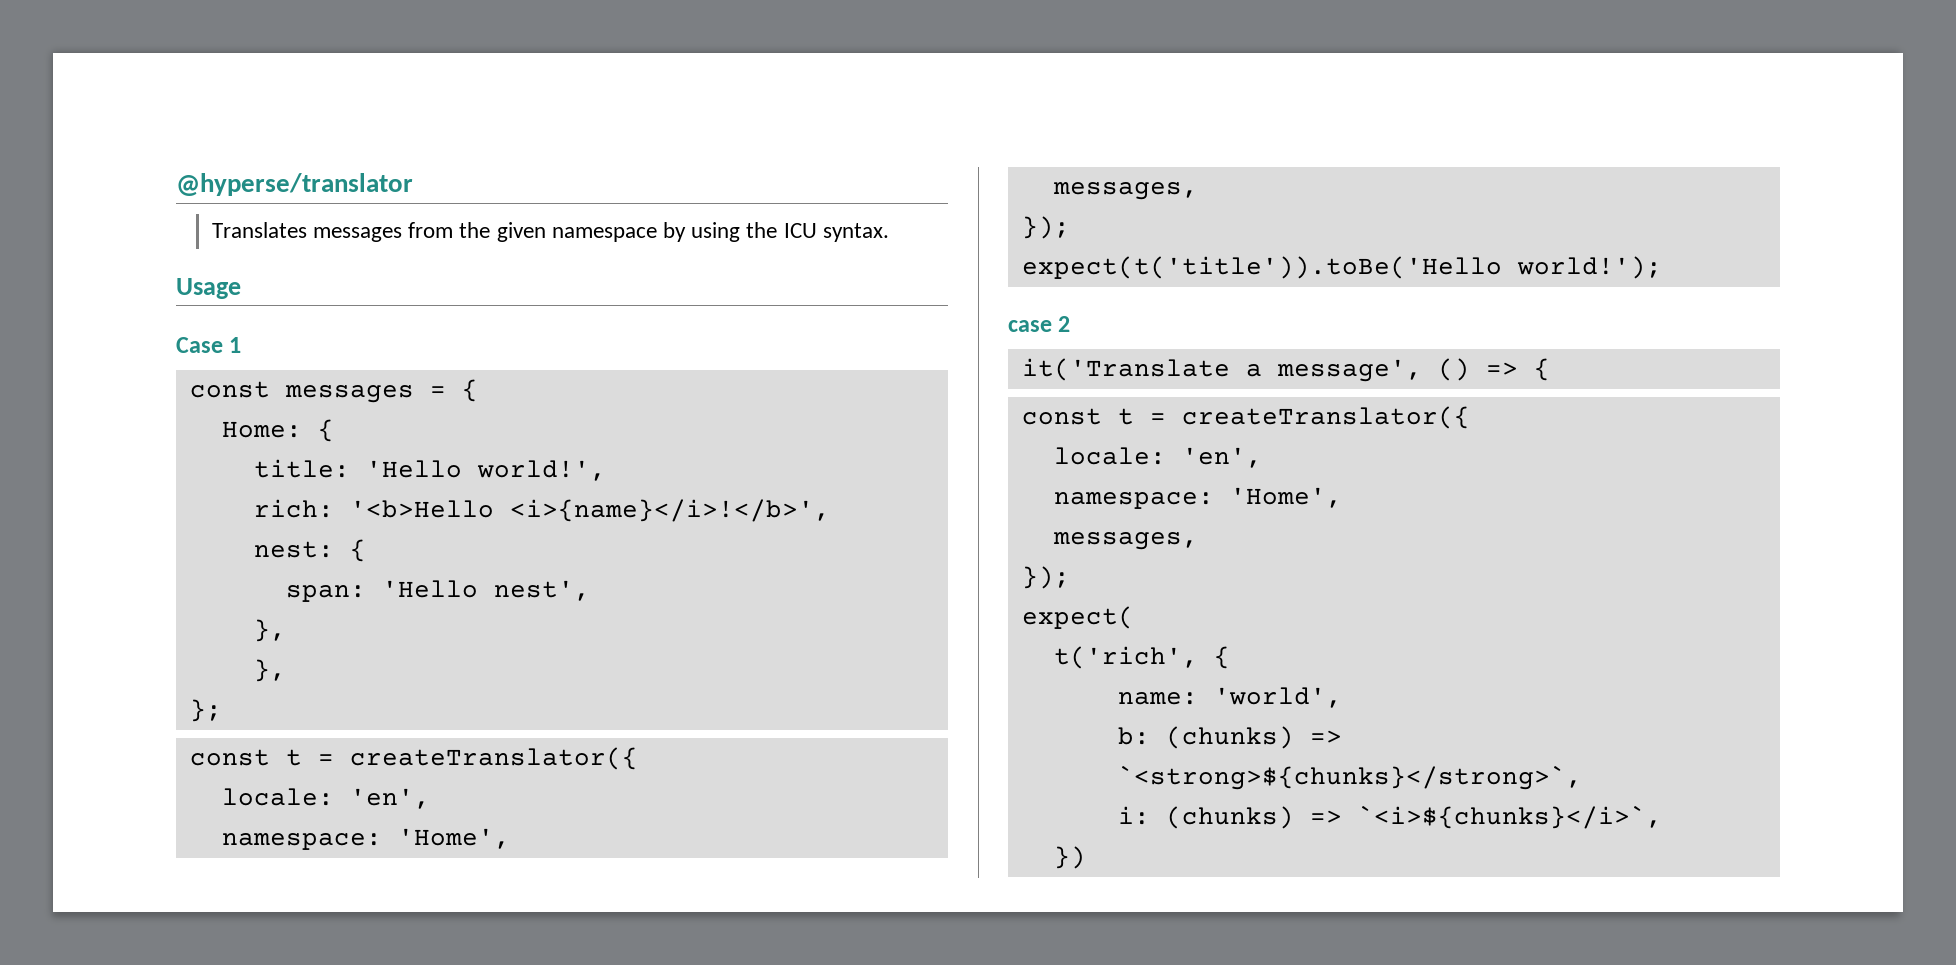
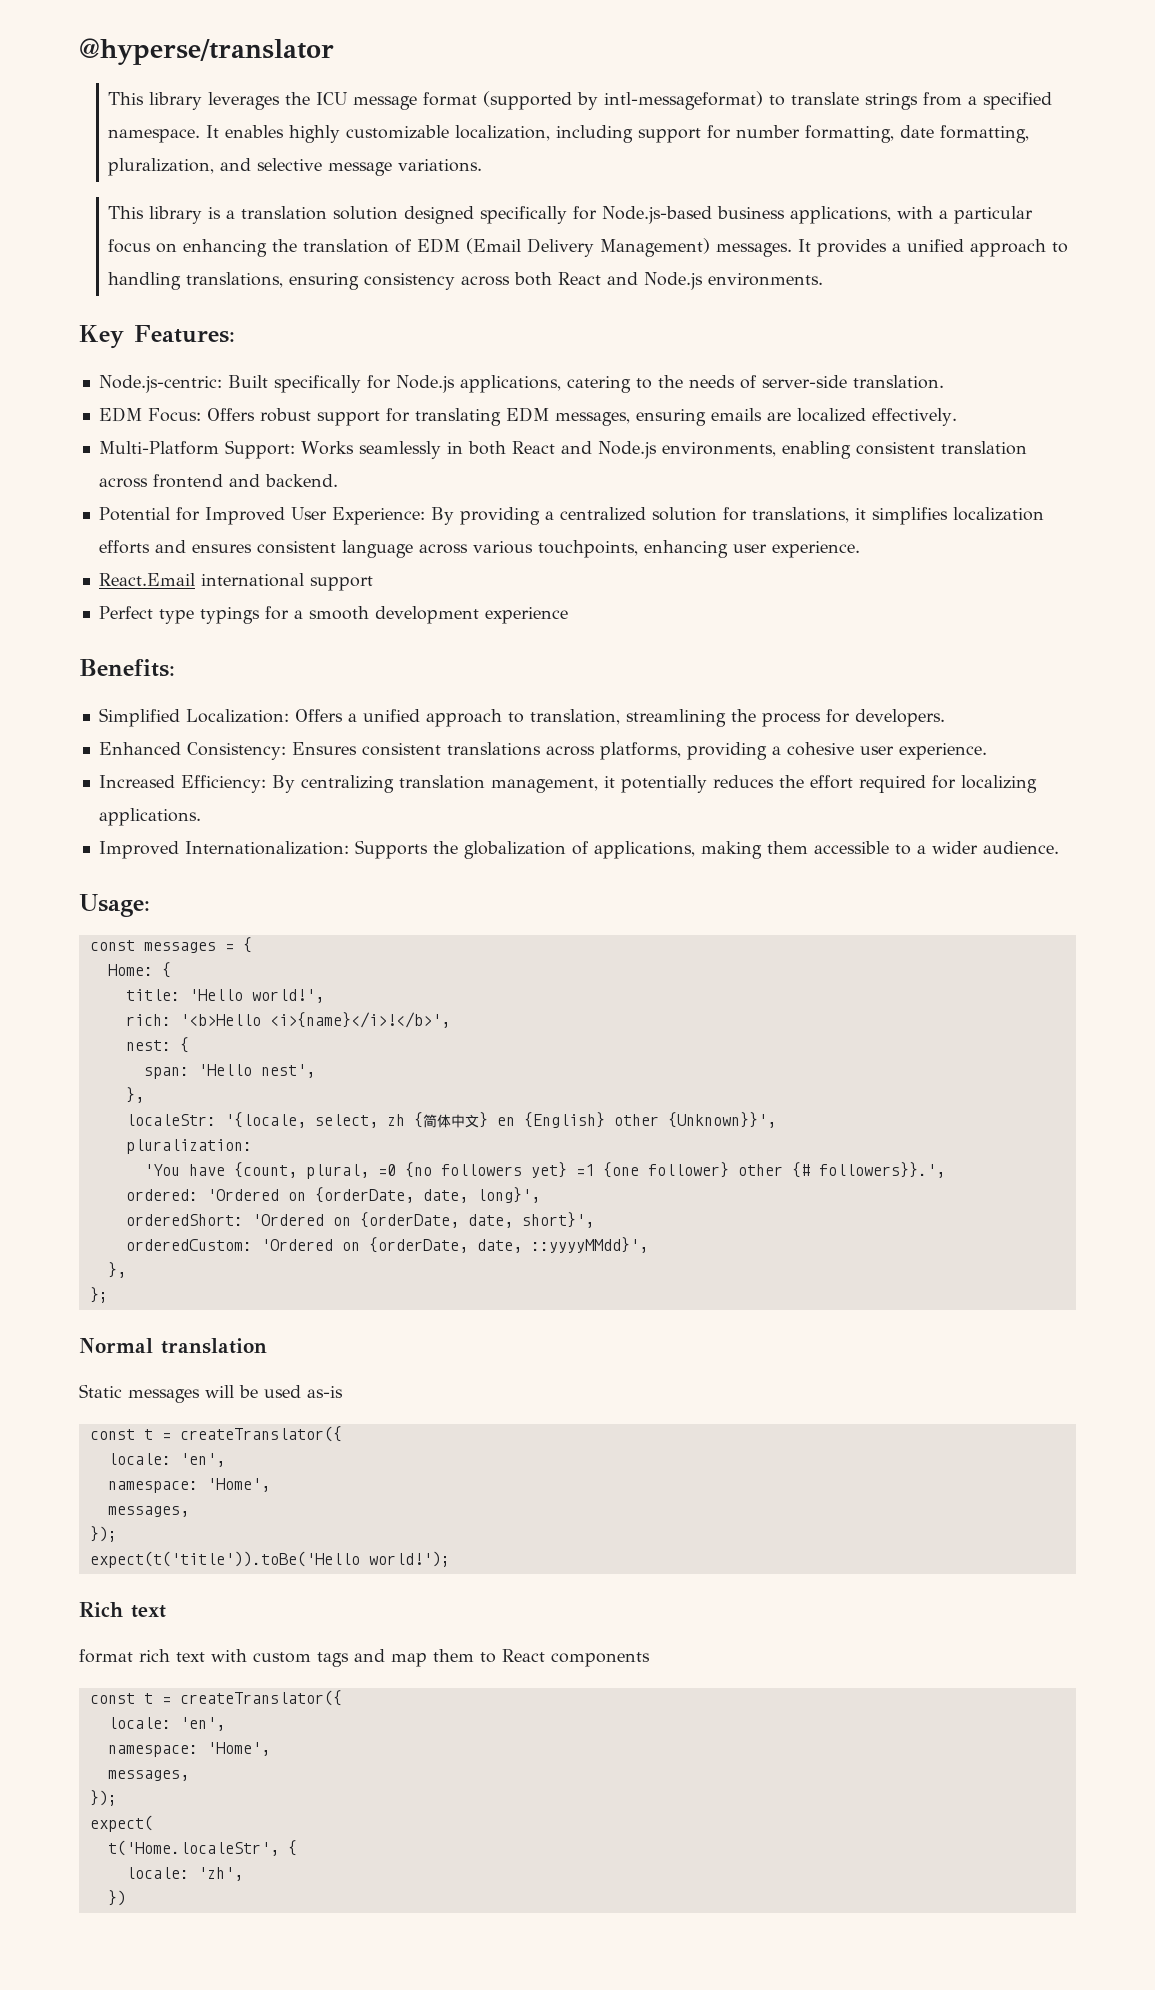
- Translates messages from the given namespace by using the ICU syntax.
- Usage
- Case 1
+ This library leverages the ICU message format (supported by intl-messageformat) to translate strings from a specified namespace. It enables highly customizable localization, including support for number formatting, date formatting, pluralization, and selective message variations.
+ This library is a translation solution designed specifically for Node.js-based business applications, with a particular focus on enhancing the translation of EDM (Email Delivery Management) messages. It provides a unified approach to handling translations, ensuring consistency across both React and Node.js environments.
+ Key Features:
+ Node.js-centric: Built specifically for Node.js applications, catering to the needs of server-side translation.
+ EDM Focus: Offers robust support for translating EDM messages, ensuring emails are localized effectively.
+ Multi-Platform Support: Works seamlessly in both React and Node.js environments, enabling consistent translation across frontend and backend.
+ Potential for Improved User Experience: By providing a centralized solution for translations, it simplifies localization efforts and ensures consistent language across various touchpoints, enhancing user experience.
+ React.Email international support
+ Perfect type typings for a smooth development experience
+ Benefits:
+ Simplified Localization: Offers a unified approach to translation, streamlining the process for developers.
+ Enhanced Consistency: Ensures consistent translations across platforms, providing a cohesive user experience.
+ Increased Efficiency: By centralizing translation management, it potentially reduces the effort required for localizing applications.
+ Improved Internationalization: Supports the globalization of applications, making them accessible to a wider audience.
+ Usage:
  span: 'Hello nest',
  },
+ localeStr: '{locale, select, zh {简体中文} en {English} other {Unknown}}',
+ pluralization:
+ 'You have {count, plural, =0 {no followers yet} =1 {one follower} other {# followers}}.',
+ ordered: 'Ordered on {orderDate, date, long}',
+ orderedShort: 'Ordered on {orderDate, date, short}',
+ orderedCustom: 'Ordered on {orderDate, date, ::yyyyMMdd}',
  },
  };
+ Normal translation
+ Static messages will be used as-is
- case 2
- it('Translate a message', () => {
+ Rich text
+ format rich text with custom tags and map them to React components
- t('rich', {
- name: 'world',
- b: (chunks) => `<strong>${chunks}</strong>`,
- i: (chunks) => `<i>${chunks}</i>`,
+ t('Home.localeStr', {
+ locale: 'zh',

